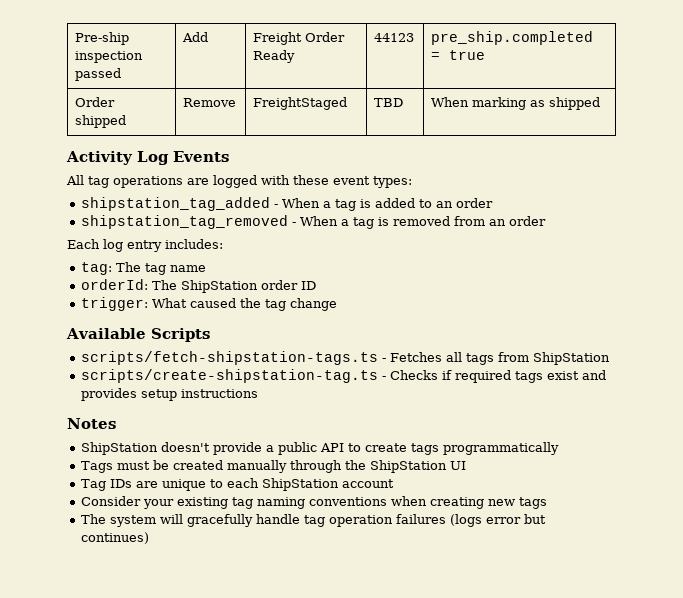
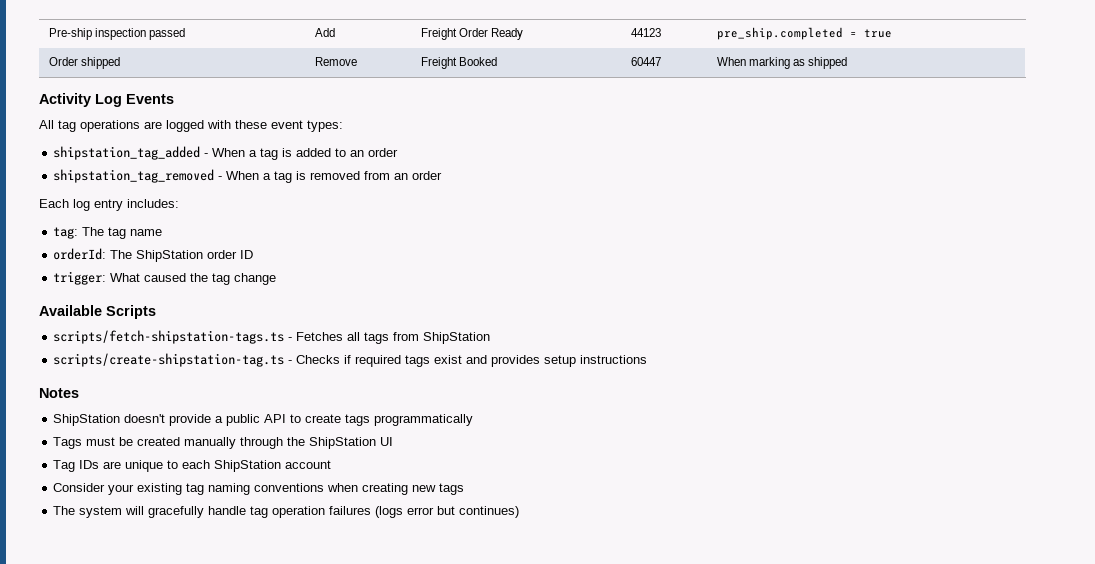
- Order shipped | Remove | FreightStaged | TBD | When marking as shipped
+ Order shipped | Remove | Freight Booked | 60447 | When marking as shipped

